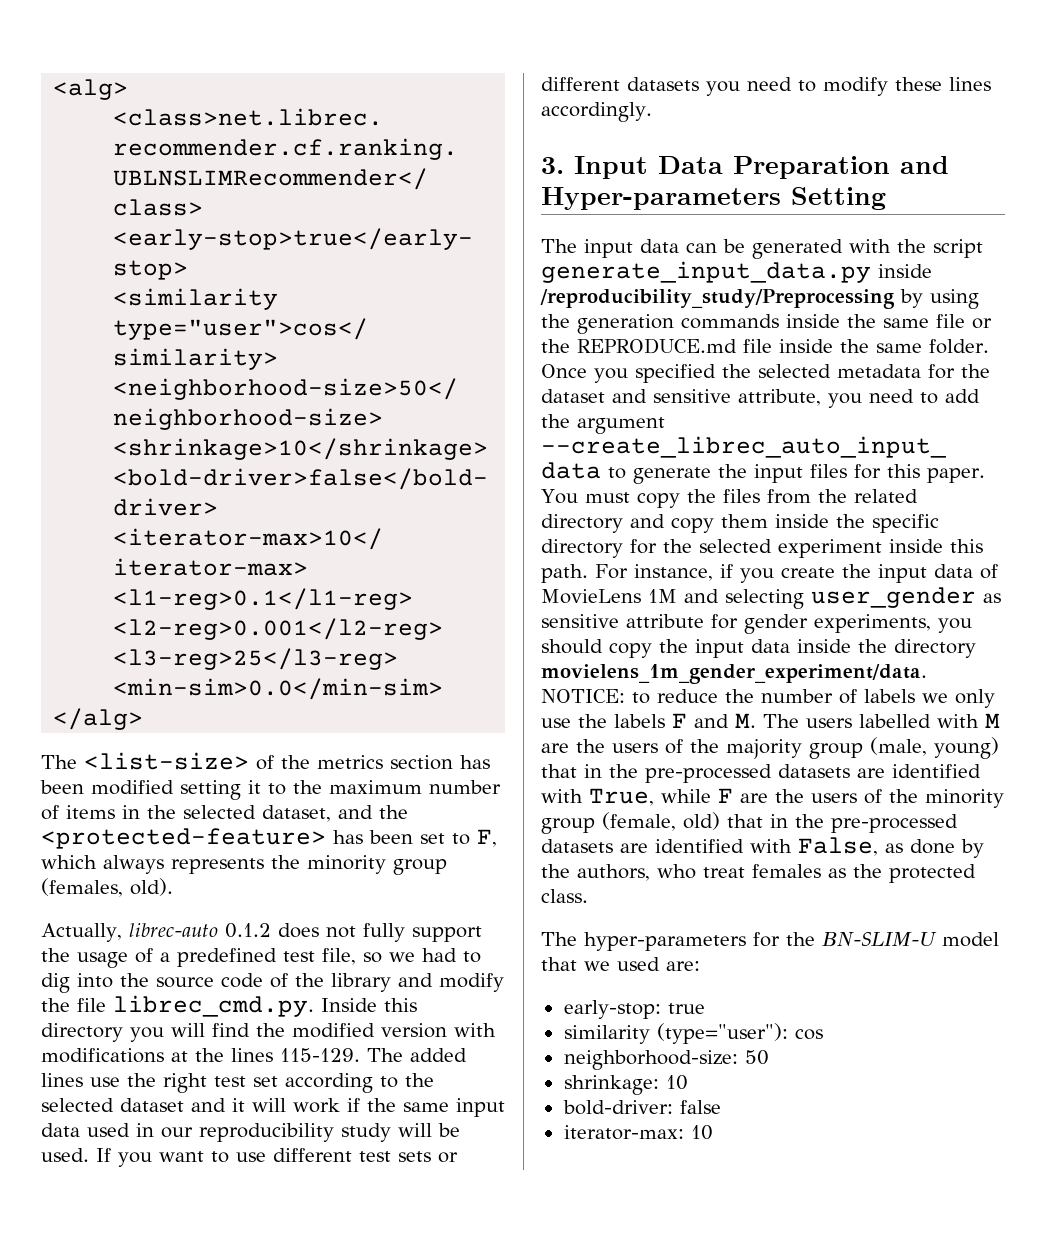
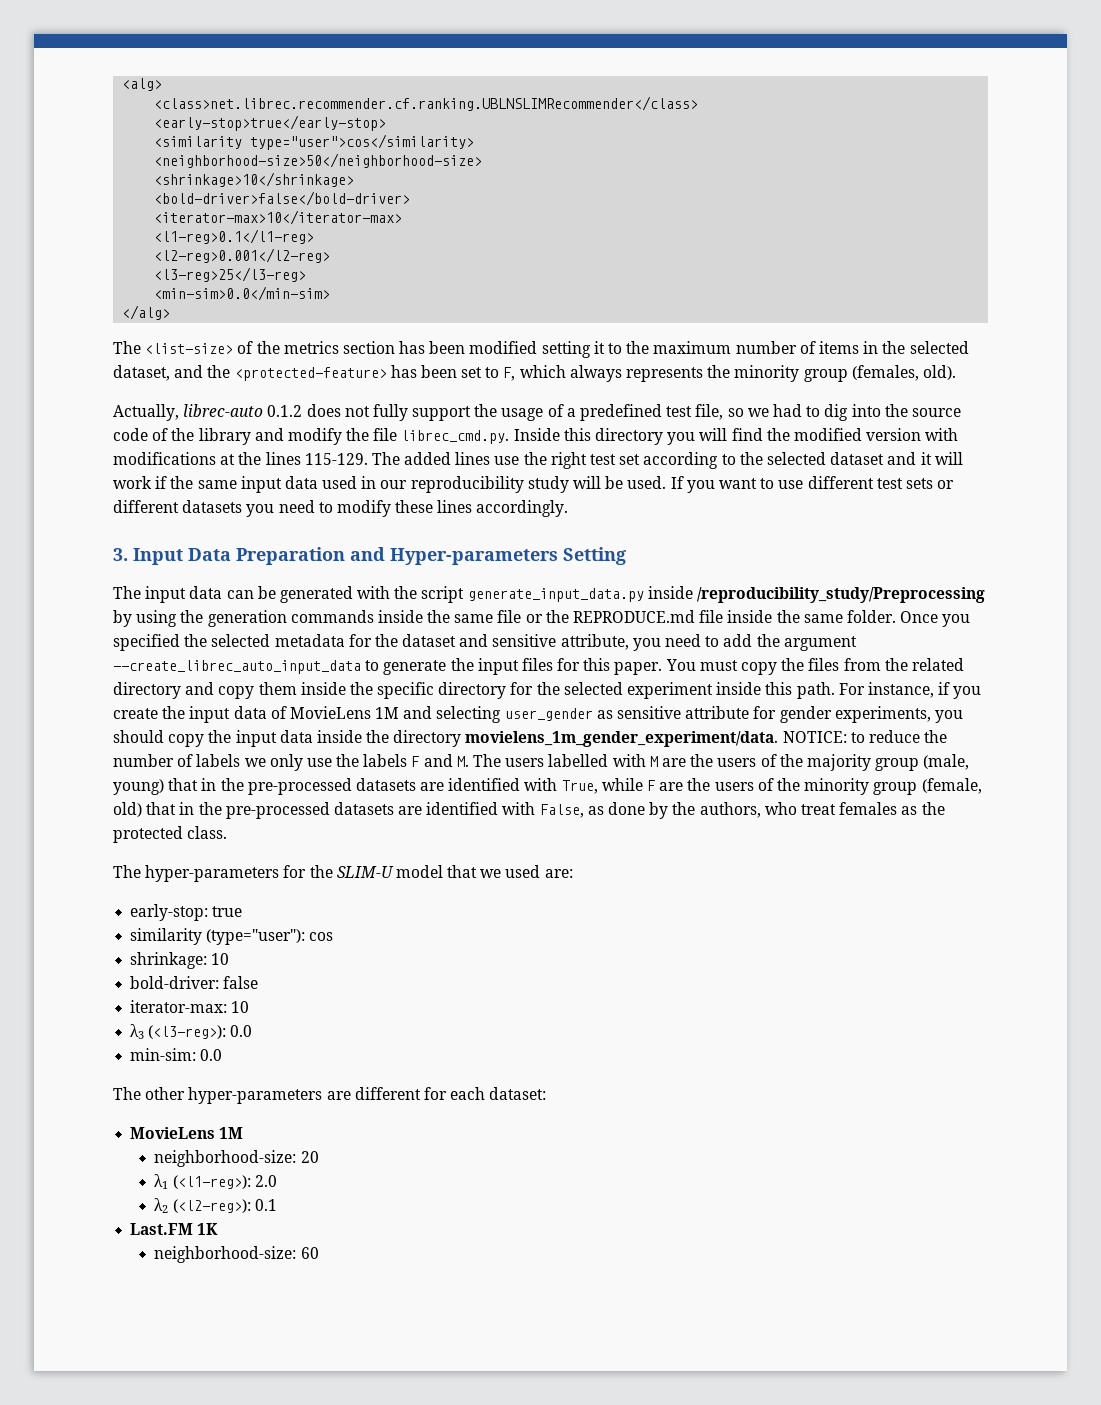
- The hyper-parameters for the BN-SLIM-U model that we used are:
+ The hyper-parameters for the SLIM-U model that we used are:
- neighborhood-size: 50
+ λ3 (<l3-reg>): 0.0
+ min-sim: 0.0
+ The other hyper-parameters are different for each dataset:
+ MovieLens 1M
+ neighborhood-size: 20
+ λ1 (<l1-reg>): 2.0
+ λ2 (<l2-reg>): 0.1
+ Last.FM 1K
+ neighborhood-size: 60

